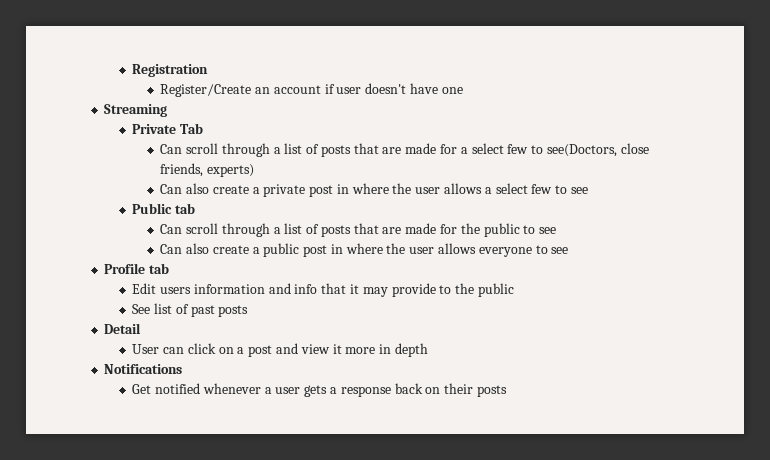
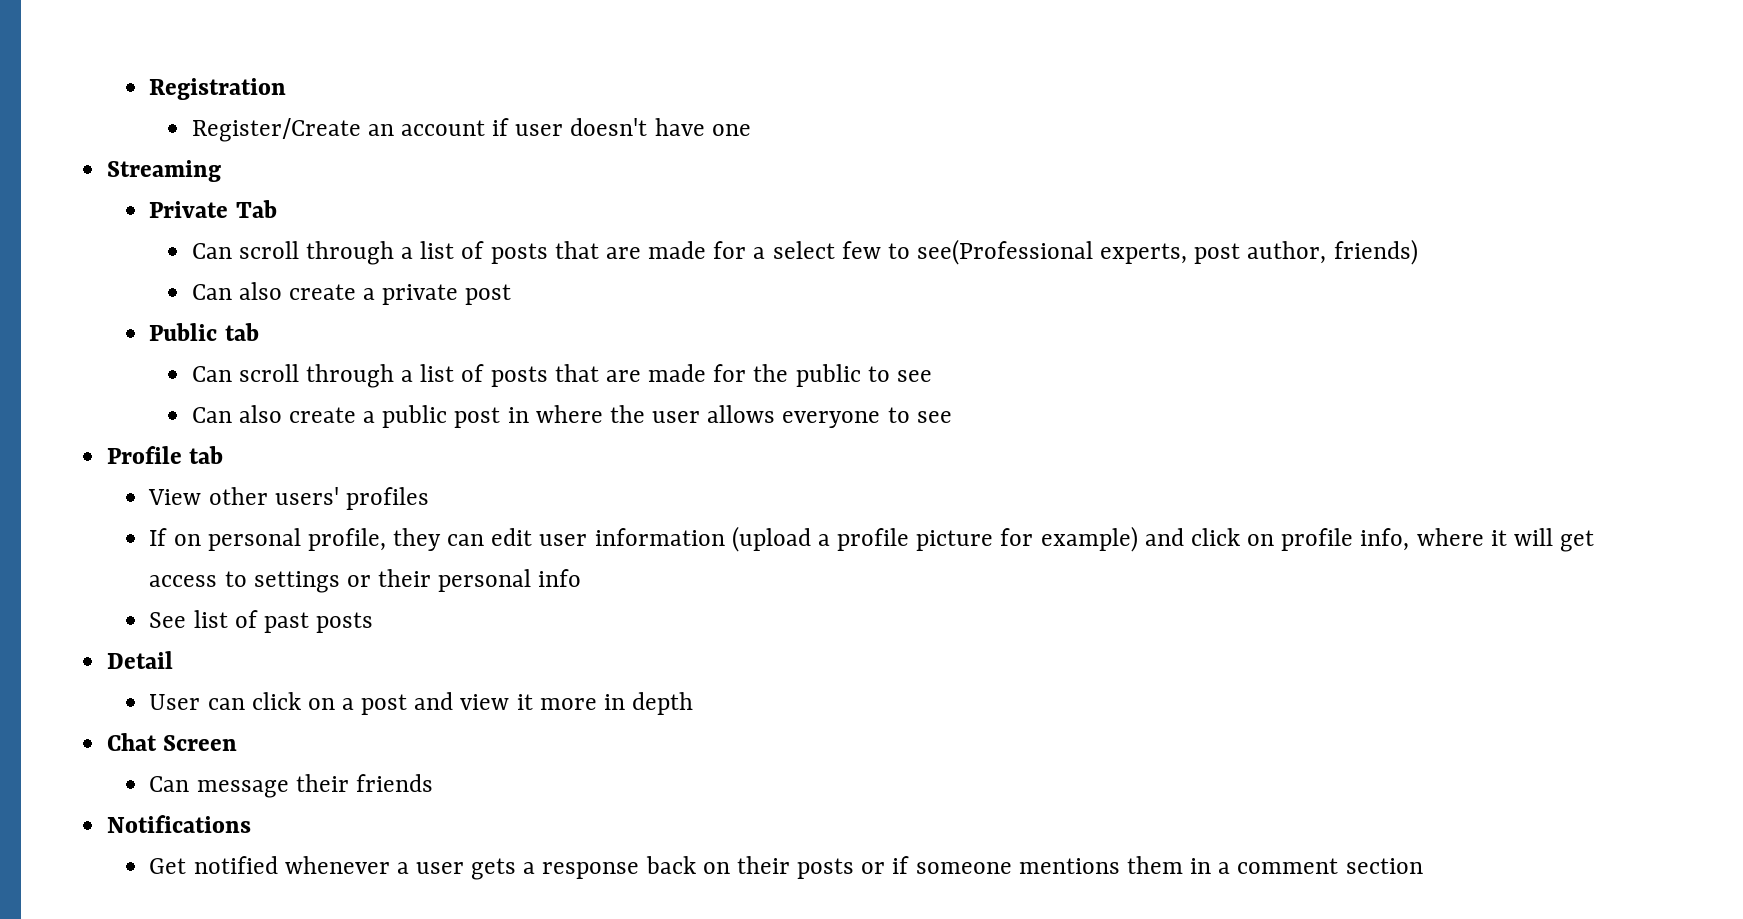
- Can scroll through a list of posts that are made for a select few to see(Doctors, close friends, experts)
+ Can scroll through a list of posts that are made for a select few to see(Professional experts, post author, friends)
- Can also create a private post in where the user allows a select few to see
+ Can also create a private post
- Edit users information and info that it may provide to the public
+ View other users' profiles
+ If on personal profile, they can edit user information (upload a profile picture for example) and click on profile info, where it will get access to settings or their personal info
+ Chat Screen
+ Can message their friends
- Get notified whenever a user gets a response back on their posts
+ Get notified whenever a user gets a response back on their posts or if someone mentions them in a comment section

